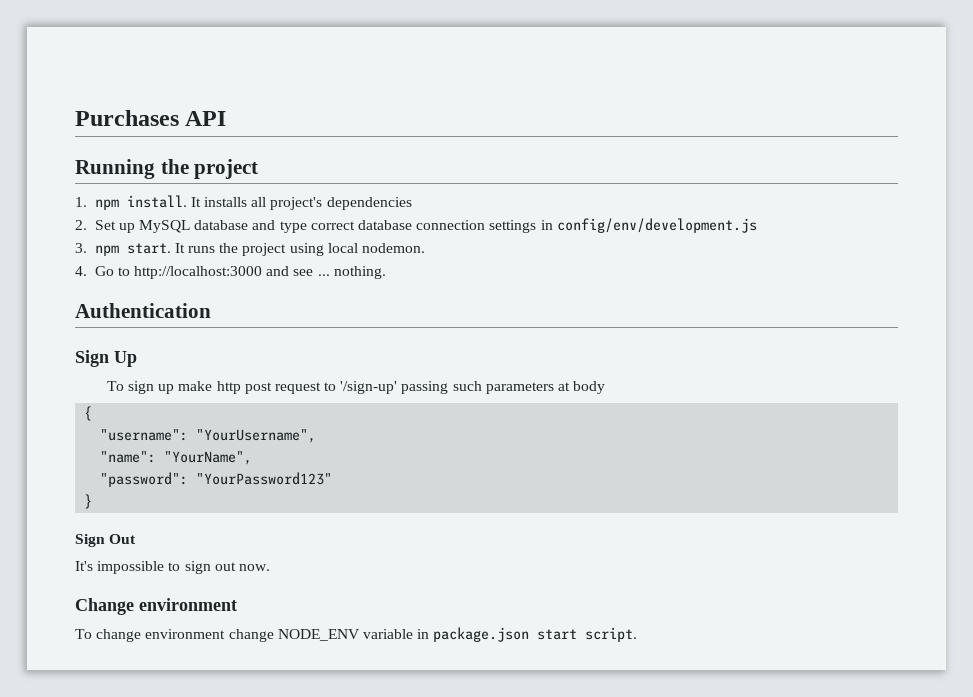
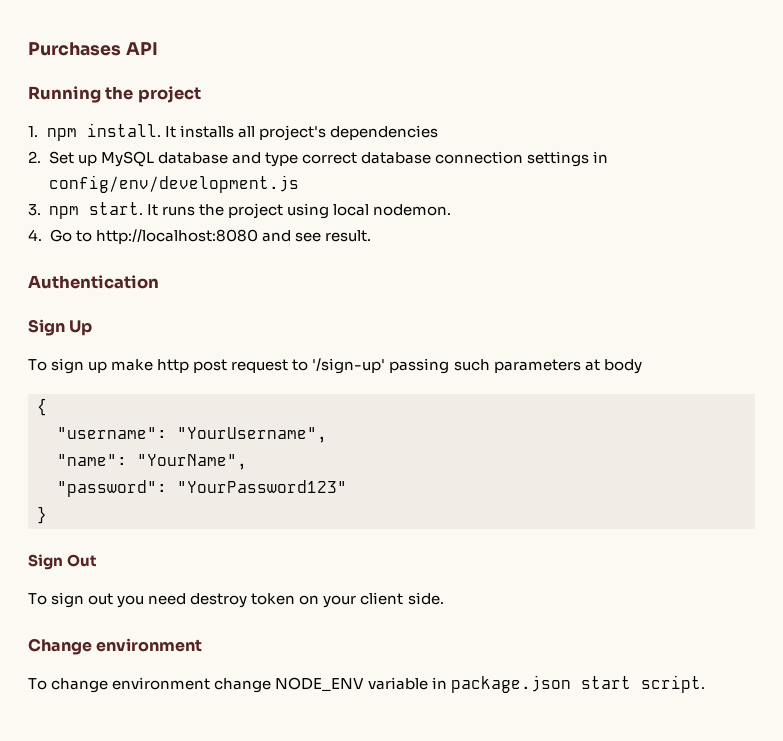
- 4. Go to http://localhost:3000 and see ... nothing.
+ 4. Go to http://localhost:8080 and see result.
- It's impossible to sign out now.
+ To sign out you need destroy token on your client side.

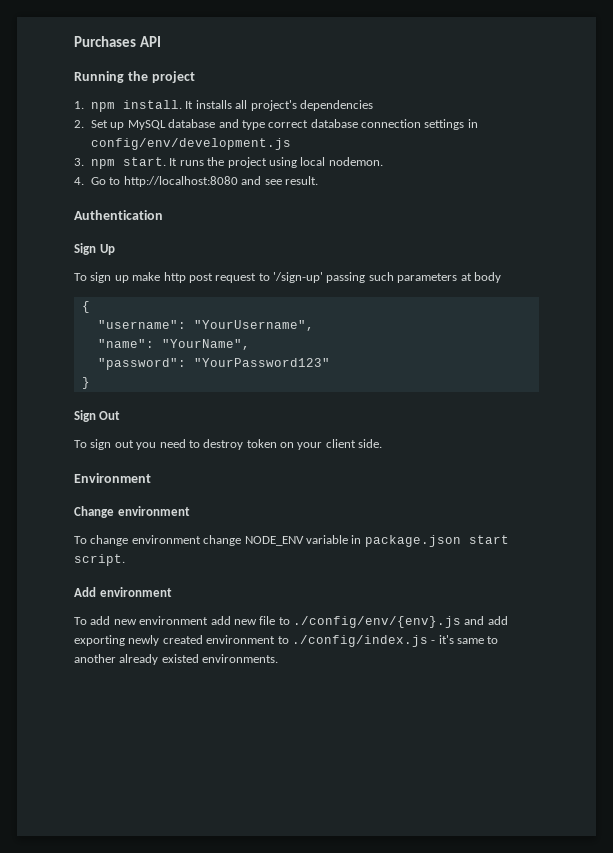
- To sign out you need destroy token on your client side.
+ To sign out you need to destroy token on your client side.
+ Environment
+ Add environment
+ To add new environment add new file to ./config/env/{env}.js and add exporting newly created environment to ./config/index.js - it's same to another already existed environments.

